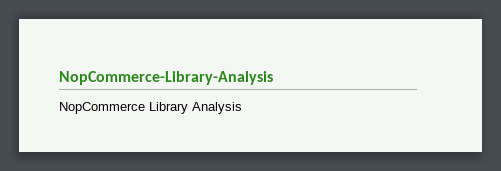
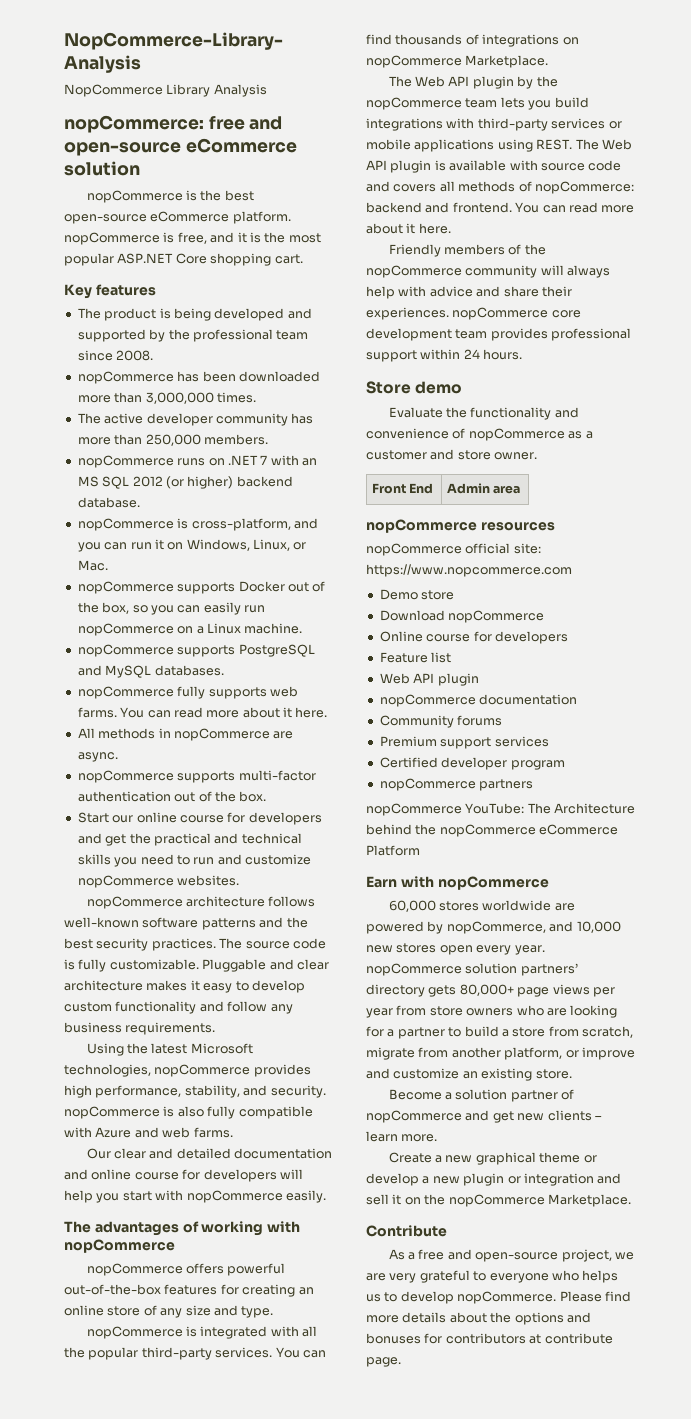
+ nopCommerce: free and open-source eCommerce solution
+ nopCommerce is the best open-source eCommerce platform. nopCommerce is free, and it is the most popular ASP.NET Core shopping cart.
+ Key features
+ The product is being developed and supported by the professional team since 2008.
+ nopCommerce has been downloaded more than 3,000,000 times.
+ The active developer community has more than 250,000 members.
+ nopCommerce runs on .NET 7 with an MS SQL 2012 (or higher) backend database.
+ nopCommerce is cross-platform, and you can run it on Windows, Linux, or Mac.
+ nopCommerce supports Docker out of the box, so you can easily run nopCommerce on a Linux machine.
+ nopCommerce supports PostgreSQL and MySQL databases.
+ nopCommerce fully supports web farms. You can read more about it here.
+ All methods in nopCommerce are async.
+ nopCommerce supports multi-factor authentication out of the box.
+ Start our online course for developers and get the practical and technical skills you need to run and customize nopCommerce websites.
+ nopCommerce architecture follows well-known software patterns and the best security practices. The source code is fully customizable. Pluggable and clear architecture makes it easy to develop custom functionality and follow any business requirements.
+ Using the latest Microsoft technologies, nopCommerce provides high performance, stability, and security. nopCommerce is also fully compatible with Azure and web farms.
+ Our clear and detailed documentation and online course for developers will help you start with nopCommerce easily.
+ The advantages of working with nopCommerce
+ nopCommerce offers powerful out-of-the-box features for creating an online store of any size and type.
+ nopCommerce is integrated with all the popular third-party services. You can find thousands of integrations on nopCommerce Marketplace.
+ The Web API plugin by the nopCommerce team lets you build integrations with third-party services or mobile applications using REST. The Web API plugin is available with source code and covers all methods of nopCommerce: backend and frontend. You can read more about it here.
+ Friendly members of the nopCommerce community will always help with advice and share their experiences. nopCommerce core development team provides professional support within 24 hours.
+ Store demo
+ Evaluate the functionality and convenience of nopCommerce as a customer and store owner.
+ Front End | Admin area
+ nopCommerce resources
+ nopCommerce official site: https://www.nopcommerce.com
+ Demo store
+ Download nopCommerce
+ Online course for developers
+ Feature list
+ Web API plugin
+ nopCommerce documentation
+ Community forums
+ Premium support services
+ Certified developer program
+ nopCommerce partners
+ nopCommerce YouTube: The Architecture behind the nopCommerce eCommerce Platform
+ Earn with nopCommerce
+ 60,000 stores worldwide are powered by nopCommerce, and 10,000 new stores open every year. nopCommerce solution partners’ directory gets 80,000+ page views per year from store owners who are looking for a partner to build a store from scratch, migrate from another platform, or improve and customize an existing store.
+ Become a solution partner of nopCommerce and get new clients – learn more.
+ Create a new graphical theme or develop a new plugin or integration and sell it on the nopCommerce Marketplace.
+ Contribute
+ As a free and open-source project, we are very grateful to everyone who helps us to develop nopCommerce. Please find more details about the options and bonuses for contributors at contribute page.

